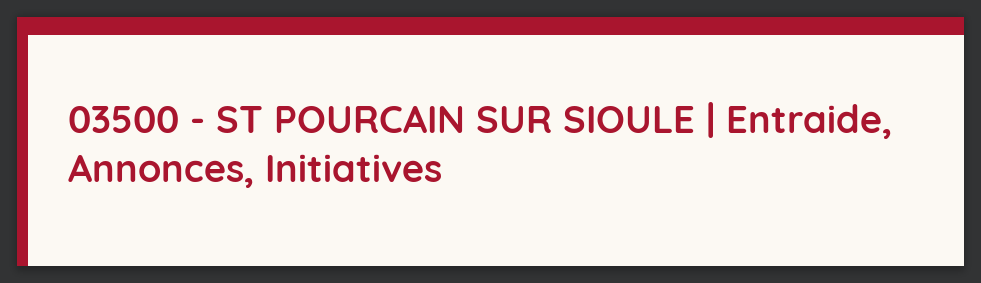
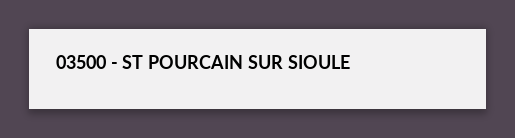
- 03500 - ST POURCAIN SUR SIOULE | Entraide, Annonces, Initiatives
+ 03500 - ST POURCAIN SUR SIOULE

